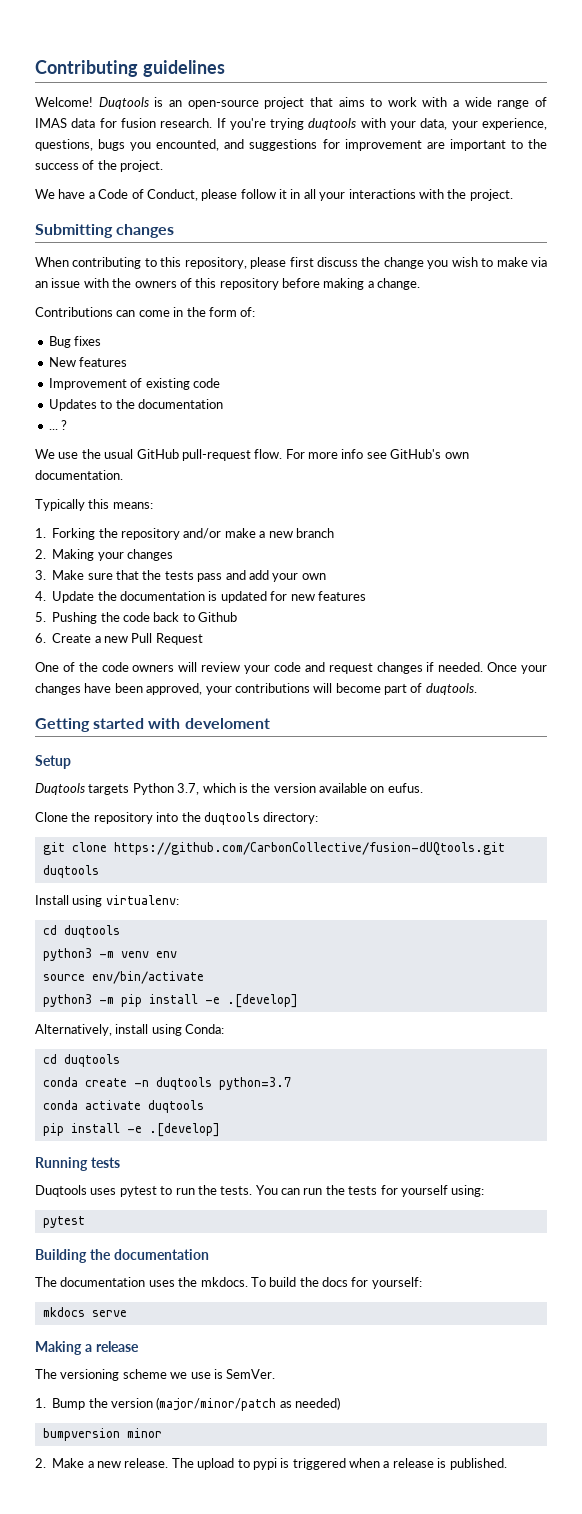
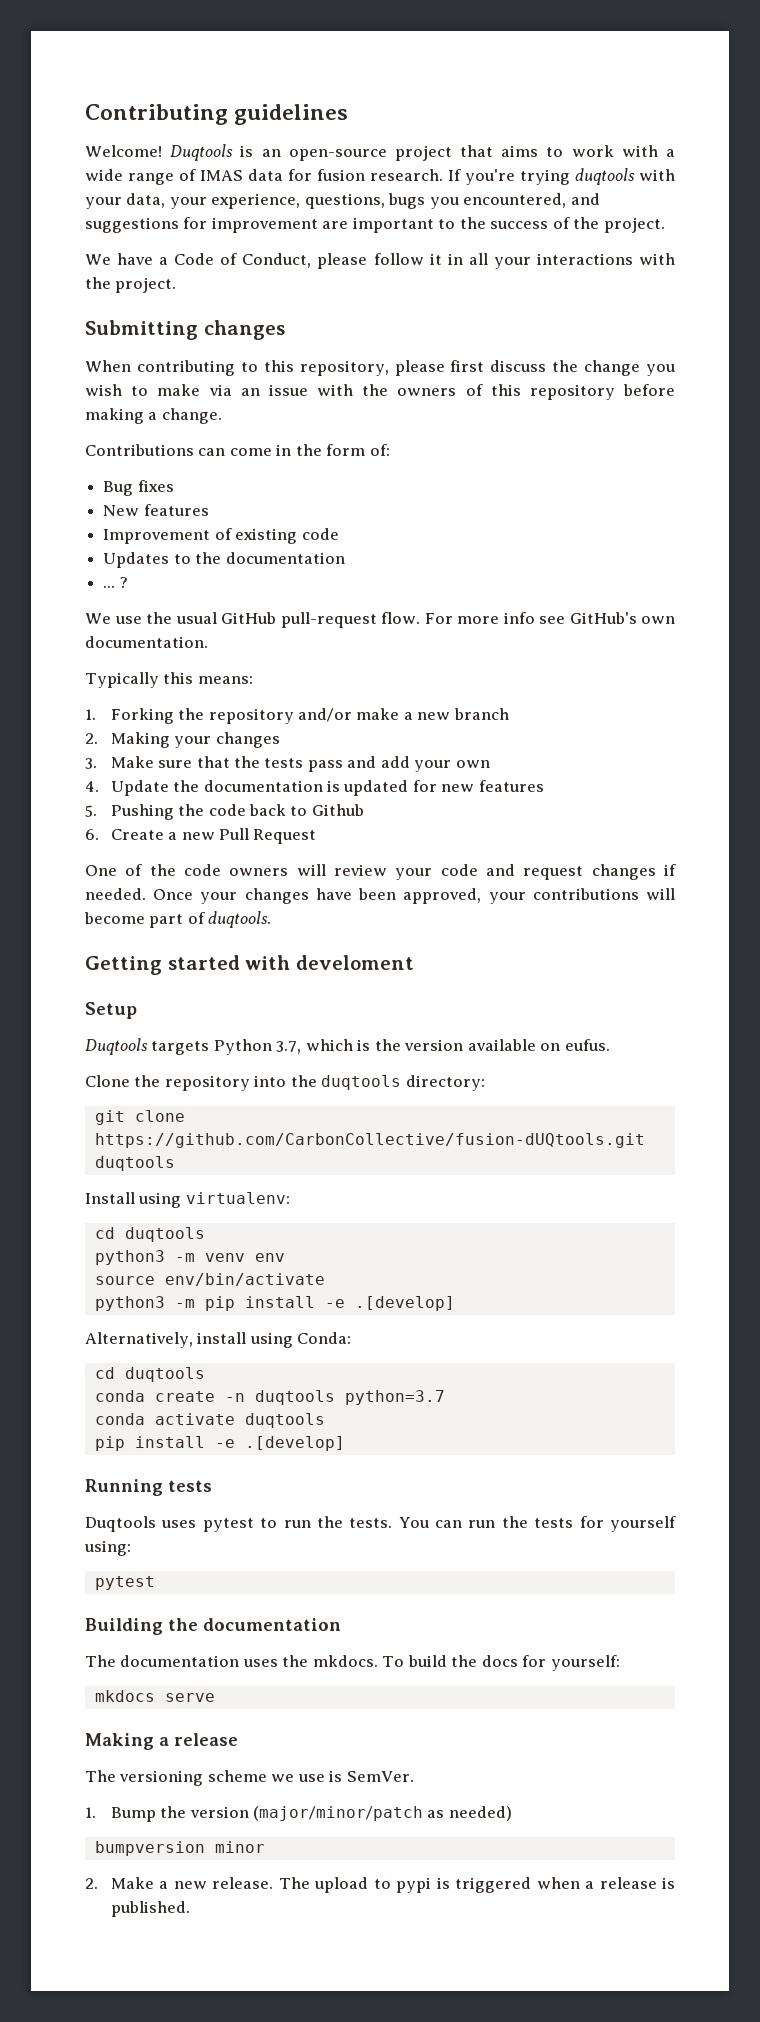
- If you're trying duqtools with your data, your experience, questions, bugs you encounted, and suggestions for improvement are important to the success of the project.
+ If you're trying duqtools with your data, your experience, questions, bugs you encountered, and suggestions for improvement are important to the success of the project.

